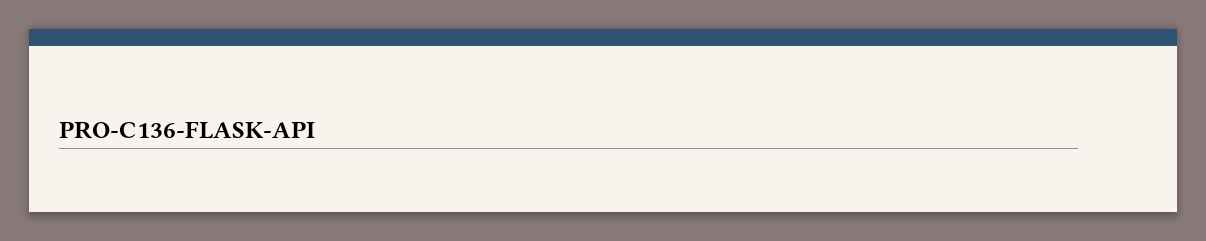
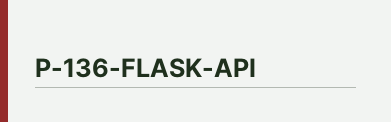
- PRO-C136-FLASK-API
+ P-136-FLASK-API

